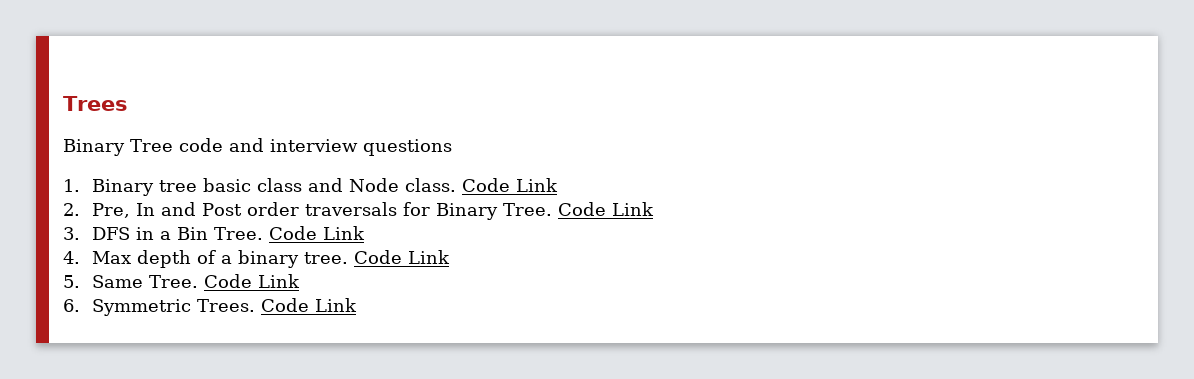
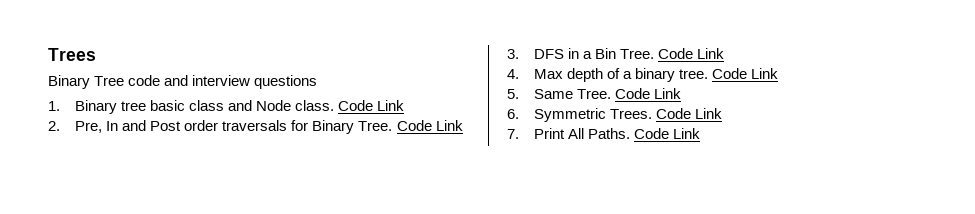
+ 7. Print All Paths. Code Link

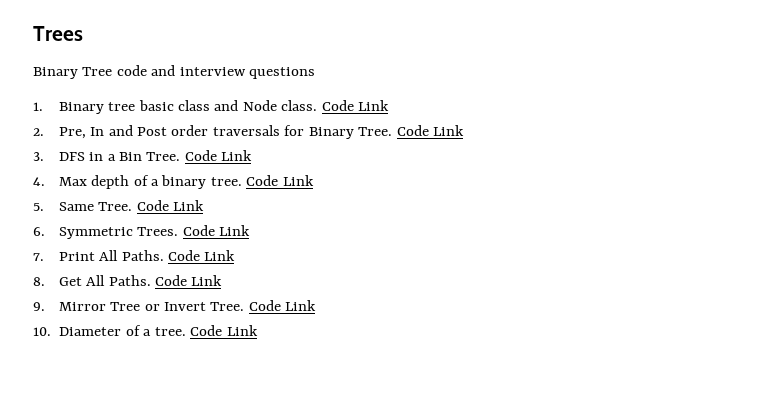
+ 8. Get All Paths. Code Link
+ 9. Mirror Tree or Invert Tree. Code Link
+ 10. Diameter of a tree. Code Link

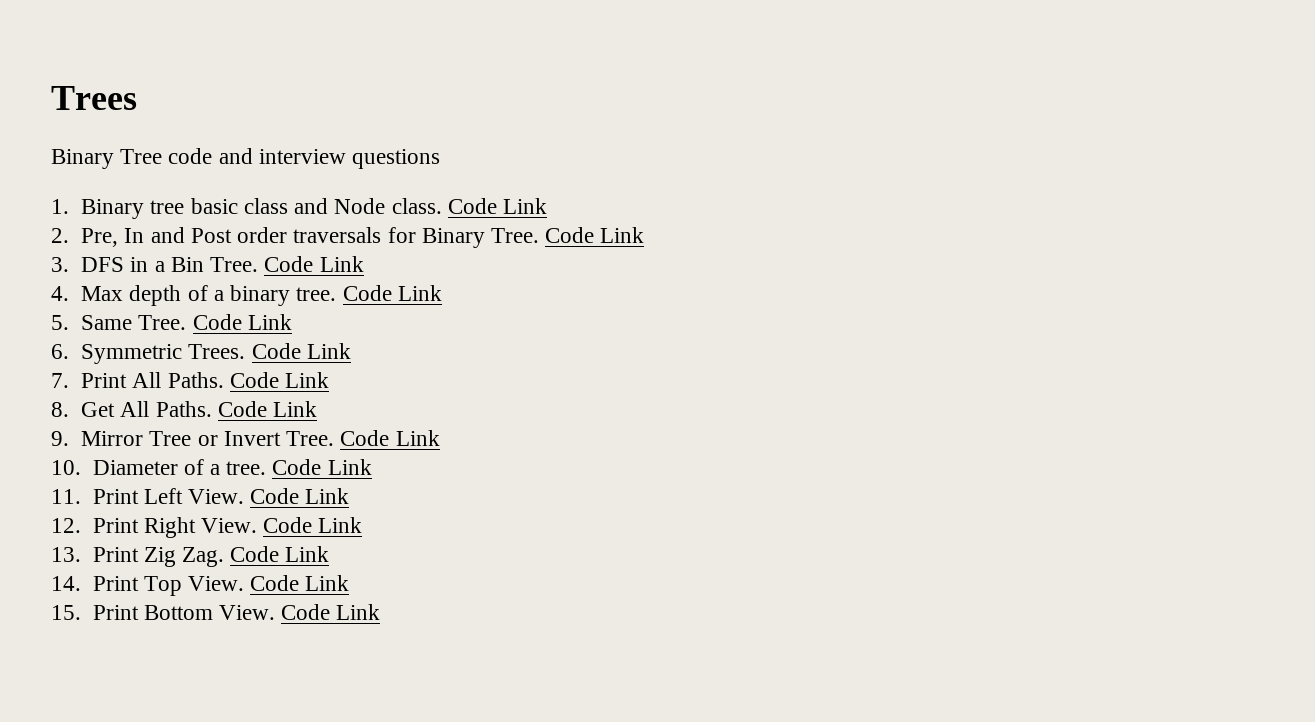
+ 11. Print Left View. Code Link
+ 12. Print Right View. Code Link
+ 13. Print Zig Zag. Code Link
+ 14. Print Top View. Code Link
+ 15. Print Bottom View. Code Link

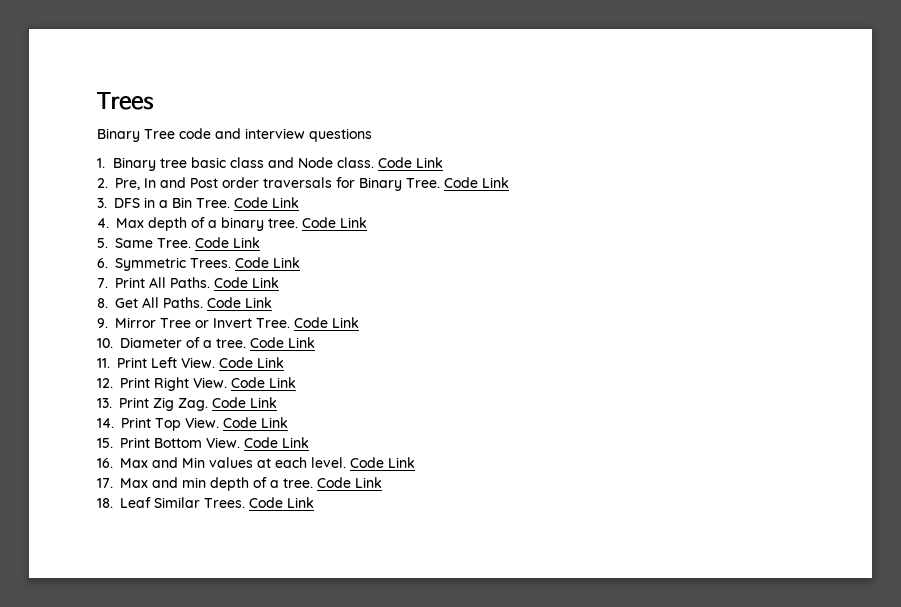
+ 16. Max and Min values at each level. Code Link
+ 17. Max and min depth of a tree. Code Link
+ 18. Leaf Similar Trees. Code Link

